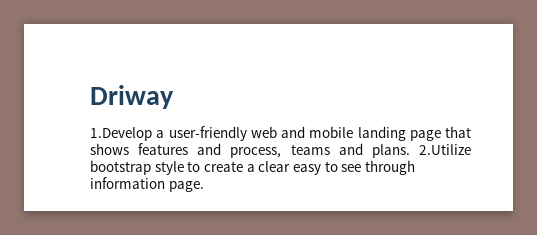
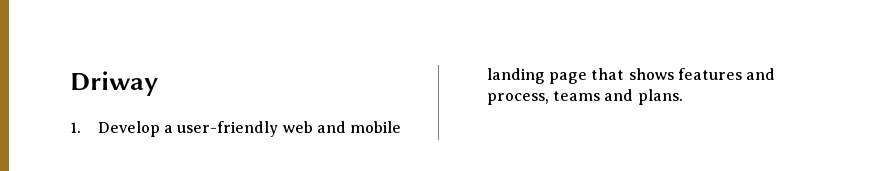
- 1.Develop a user-friendly web and mobile landing page that shows features and process, teams and plans. 2.Utilize bootstrap style to create a clear easy to see through information page.
+ 1. Develop a user-friendly web and mobile landing page that shows features and process, teams and plans.

